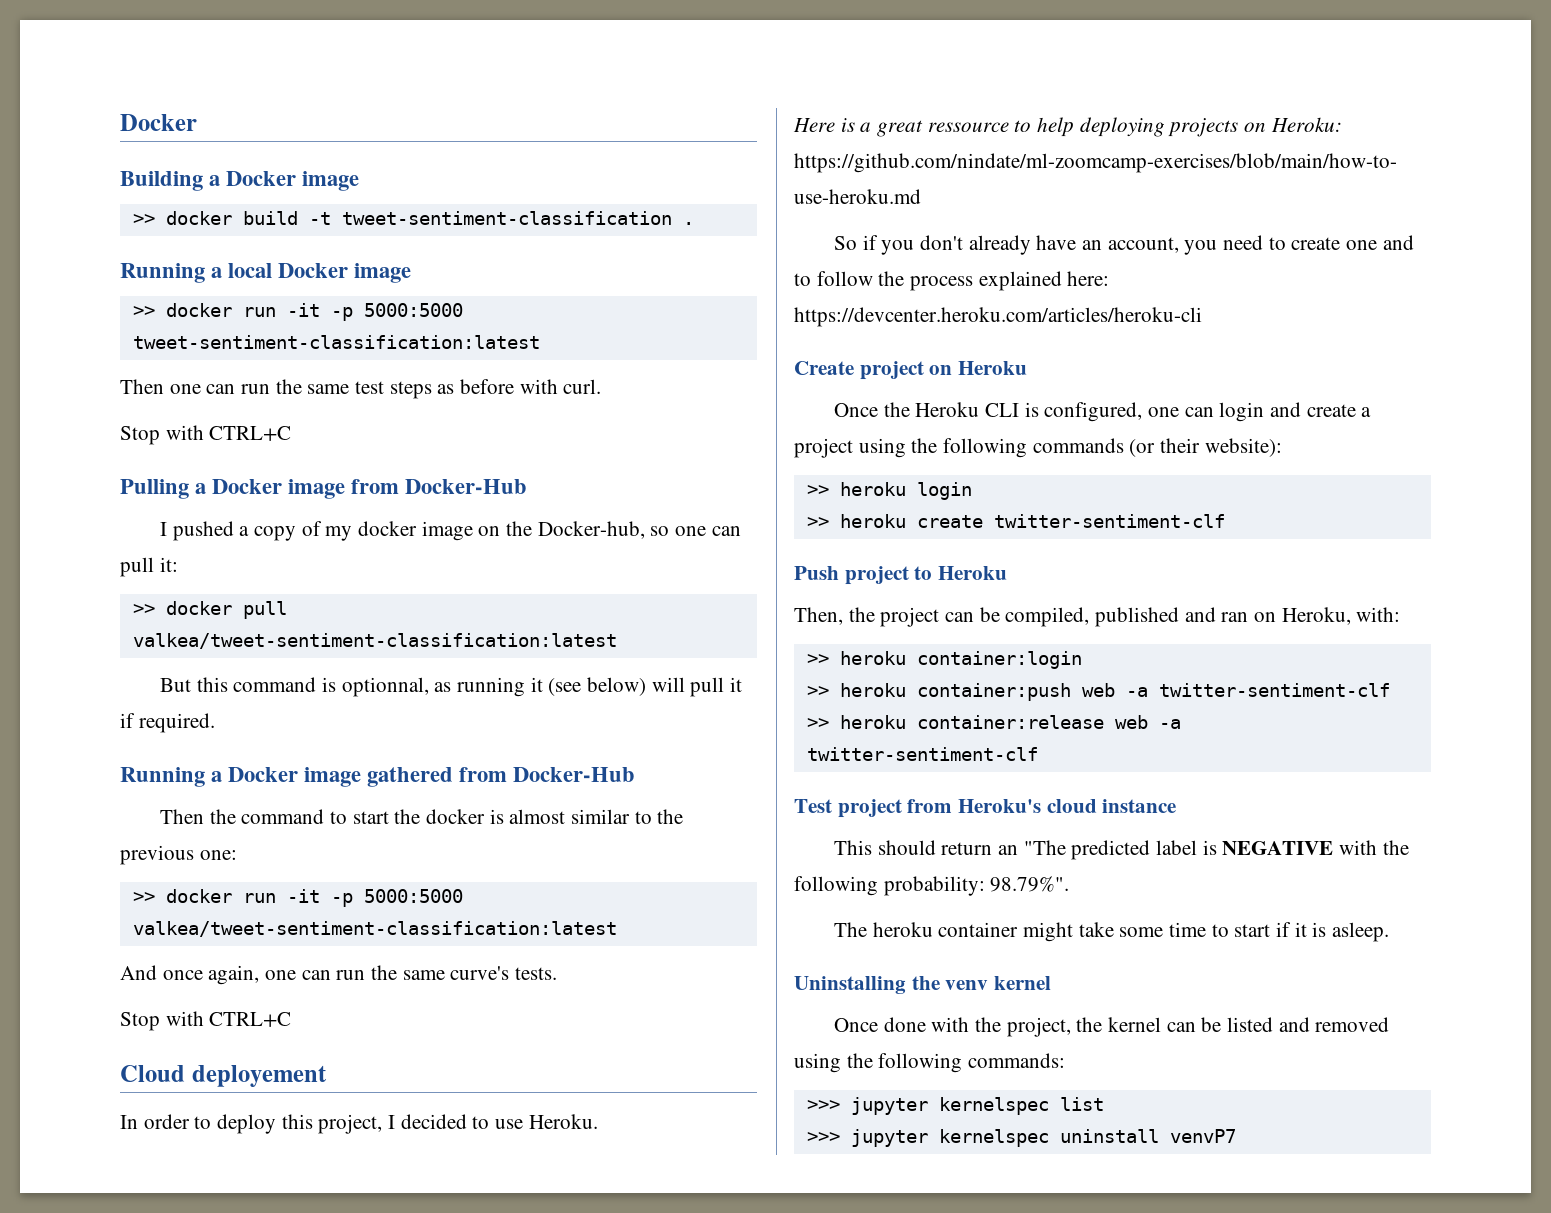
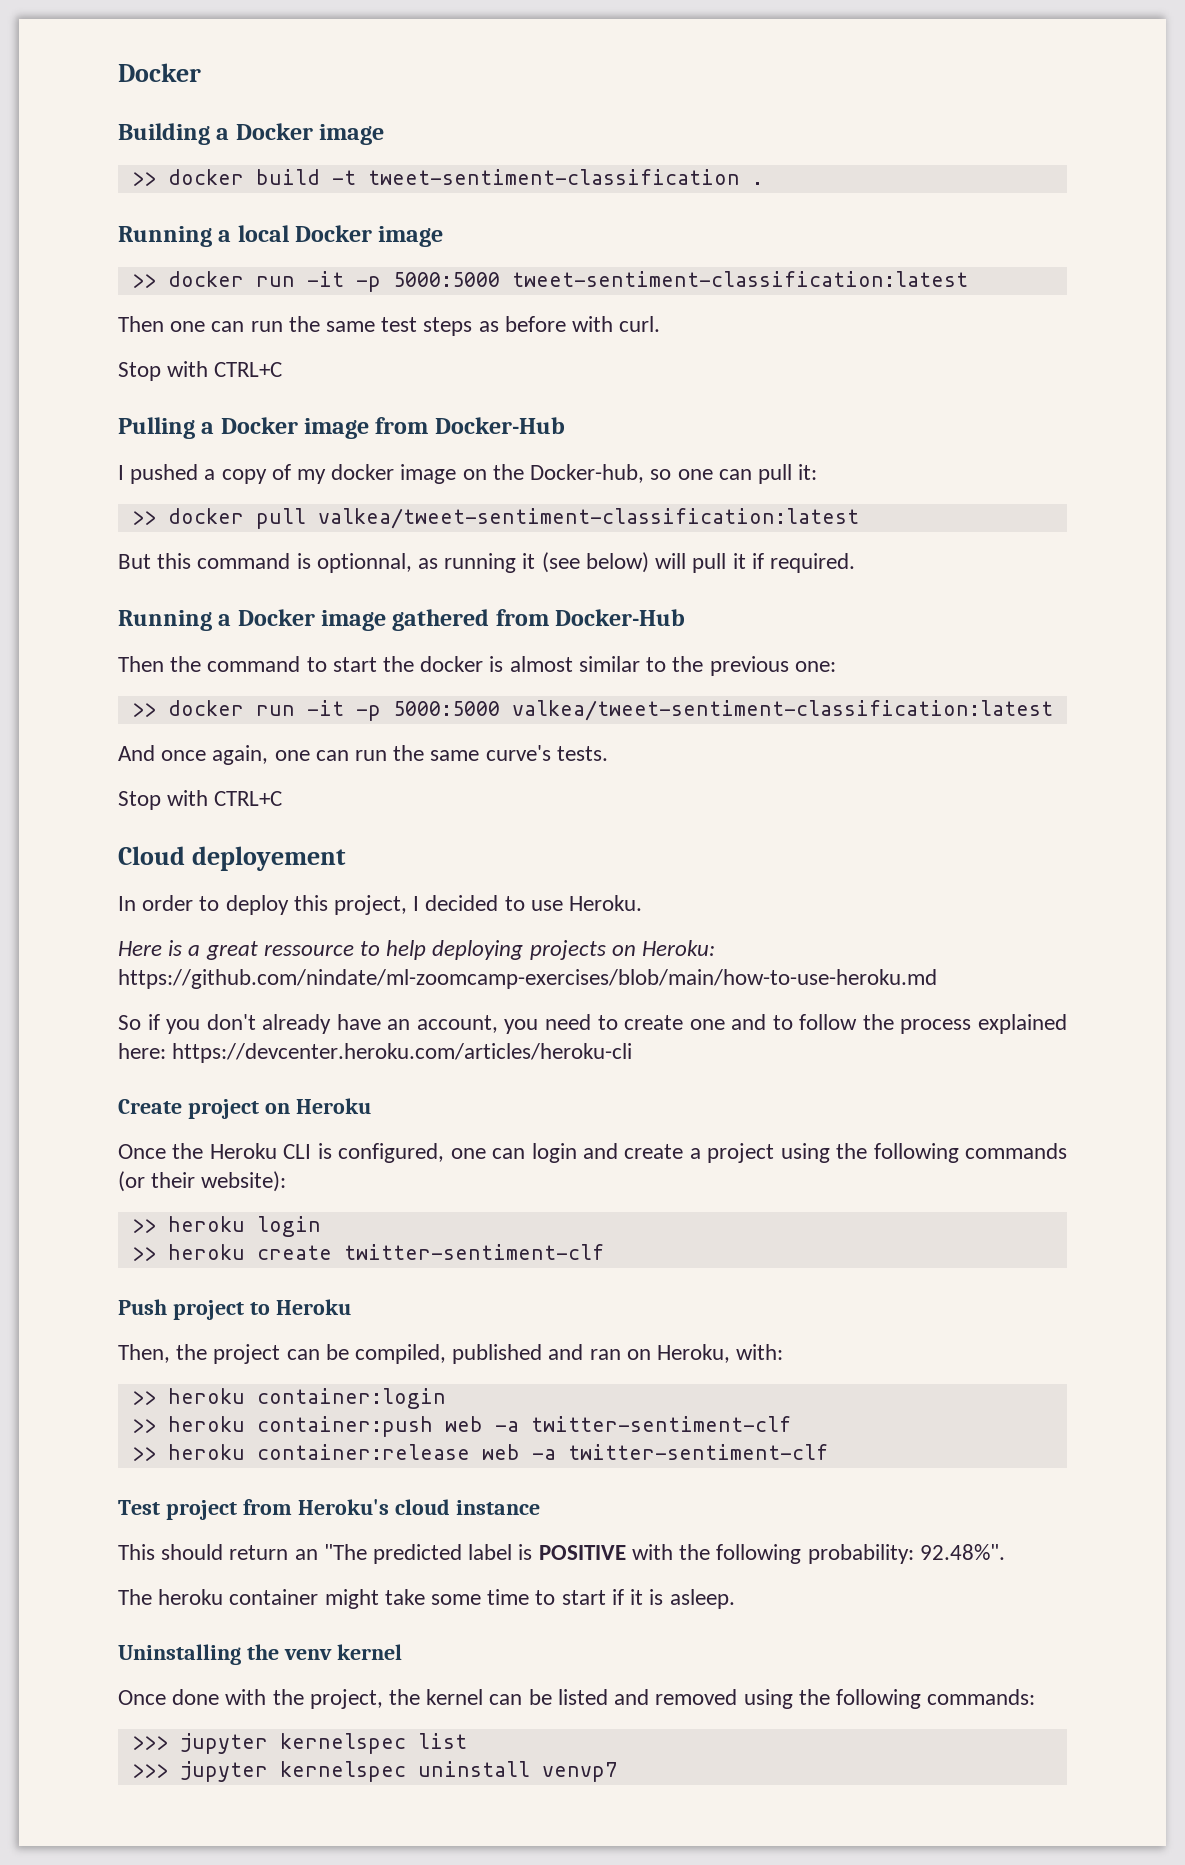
- This should return an "The predicted label is NEGATIVE with the following probability: 98.79%".
+ This should return an "The predicted label is POSITIVE with the following probability: 92.48%".
- >>> jupyter kernelspec uninstall venvP7
+ >>> jupyter kernelspec uninstall venvp7

